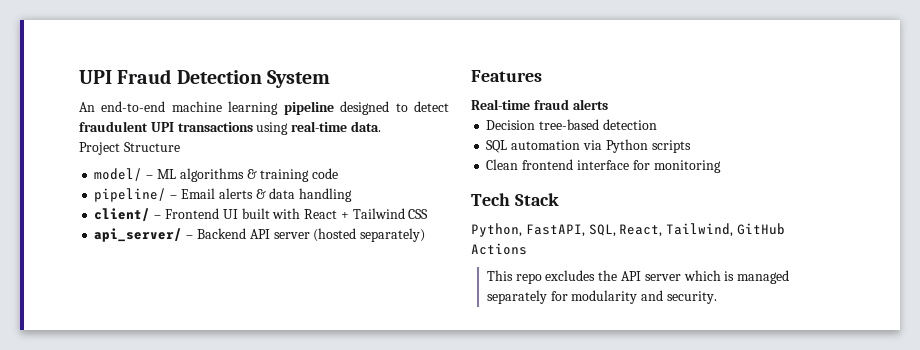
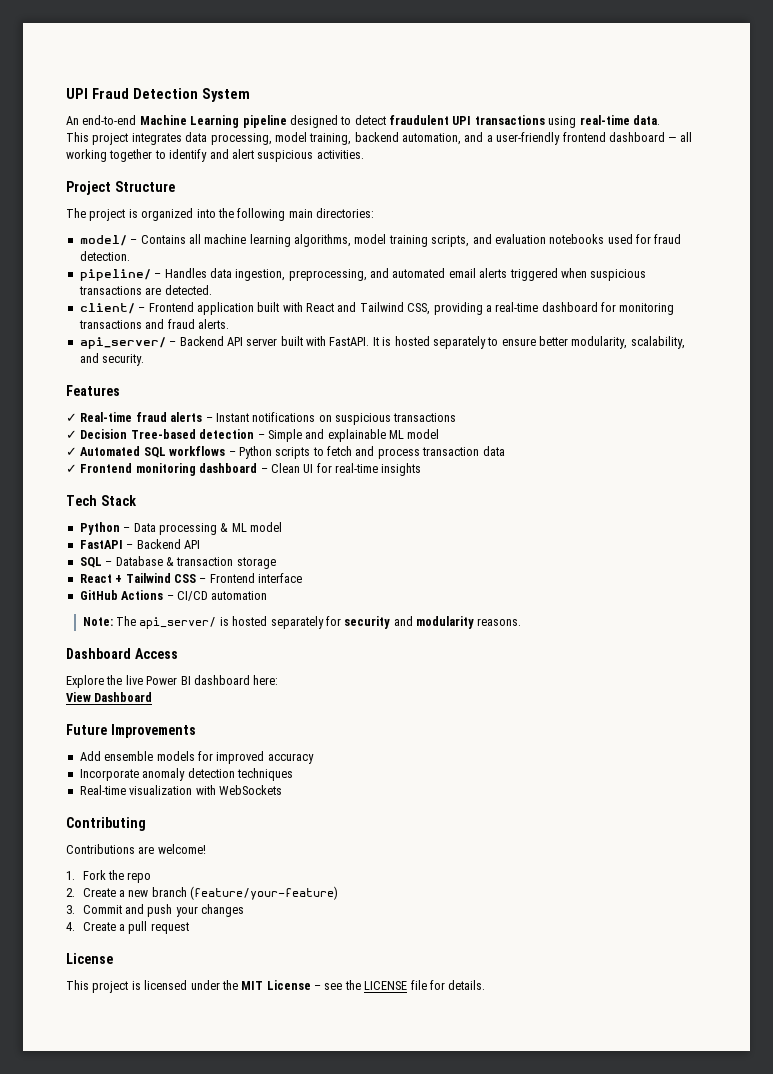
- An end-to-end machine learning pipeline designed to detect fraudulent UPI transactions using real-time data.
+ An end-to-end Machine Learning pipeline designed to detect fraudulent UPI transactions using real-time data.
+ This project integrates data processing, model training, backend automation, and a user-friendly frontend dashboard — all working together to identify and alert suspicious activities.
  Project Structure
- model/ – ML algorithms & training code
- pipeline/ – Email alerts & data handling
+ The project is organized into the following main directories:
+ model/ – Contains all machine learning algorithms, model training scripts, and evaluation notebooks used for fraud detection.
+ pipeline/ – Handles data ingestion, preprocessing, and automated email alerts triggered when suspicious transactions are detected.
- client/ – Frontend UI built with React + Tailwind CSS
+ client/ – Frontend application built with React and Tailwind CSS, providing a real-time dashboard for monitoring transactions and fraud alerts.
- api_server/ – Backend API server (hosted separately)
+ api_server/ – Backend API server built with FastAPI. It is hosted separately to ensure better modularity, scalability, and security.
- Real-time fraud alerts
- Decision tree-based detection
- SQL automation via Python scripts
- Clean frontend interface for monitoring
+ ✓ Real-time fraud alerts – Instant notifications on suspicious transactions
+ ✓ Decision Tree-based detection – Simple and explainable ML model
+ ✓ Automated SQL workflows – Python scripts to fetch and process transaction data
+ ✓ Frontend monitoring dashboard – Clean UI for real-time insights
  Tech Stack
- Python, FastAPI, SQL, React, Tailwind, GitHub Actions
- This repo excludes the API server which is managed separately for modularity and security.
+ Python – Data processing & ML model
+ FastAPI – Backend API
+ SQL – Database & transaction storage
+ React + Tailwind CSS – Frontend interface
+ GitHub Actions – CI/CD automation
+ Note: The api_server/ is hosted separately for security and modularity reasons.
+ Dashboard Access
+ Explore the live Power BI dashboard here:
+ View Dashboard
+ Future Improvements
+ Add ensemble models for improved accuracy
+ Incorporate anomaly detection techniques
+ Real-time visualization with WebSockets
+ Contributing
+ Contributions are welcome!
+ 1. Fork the repo
+ 2. Create a new branch (feature/your-feature)
+ 3. Commit and push your changes
+ 4. Create a pull request
+ License
+ This project is licensed under the MIT License – see the LICENSE file for details.

